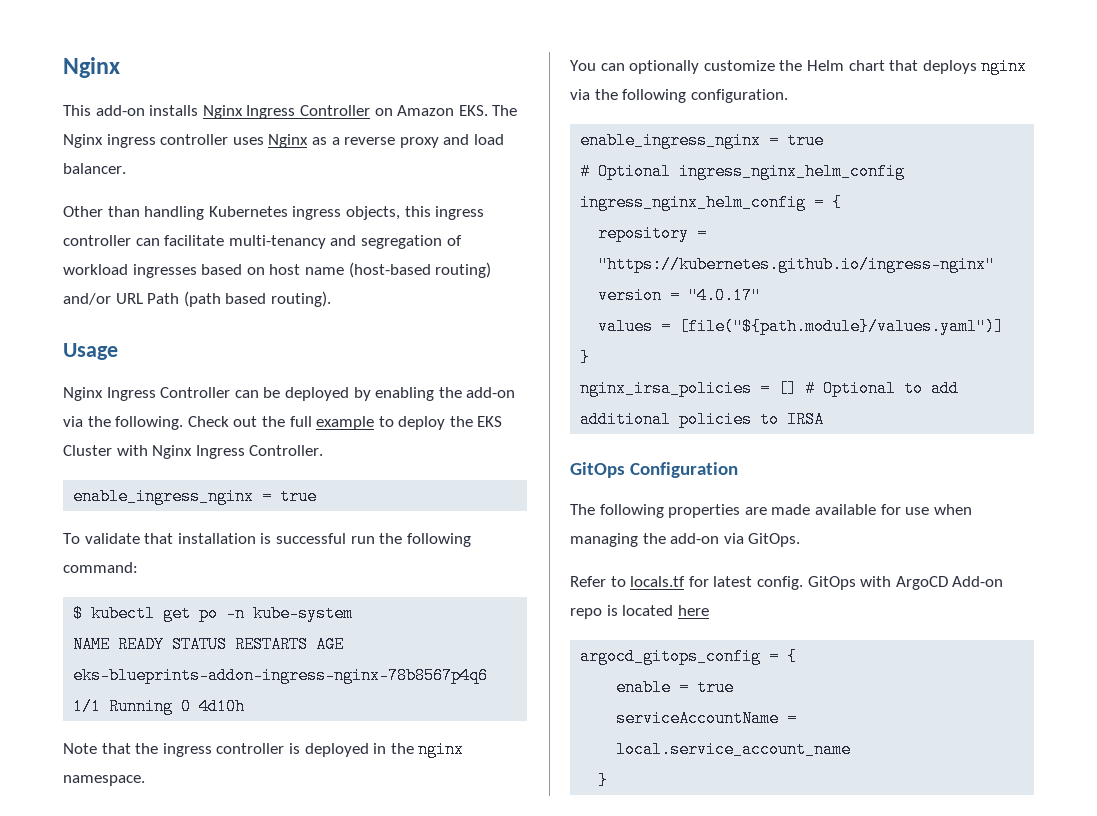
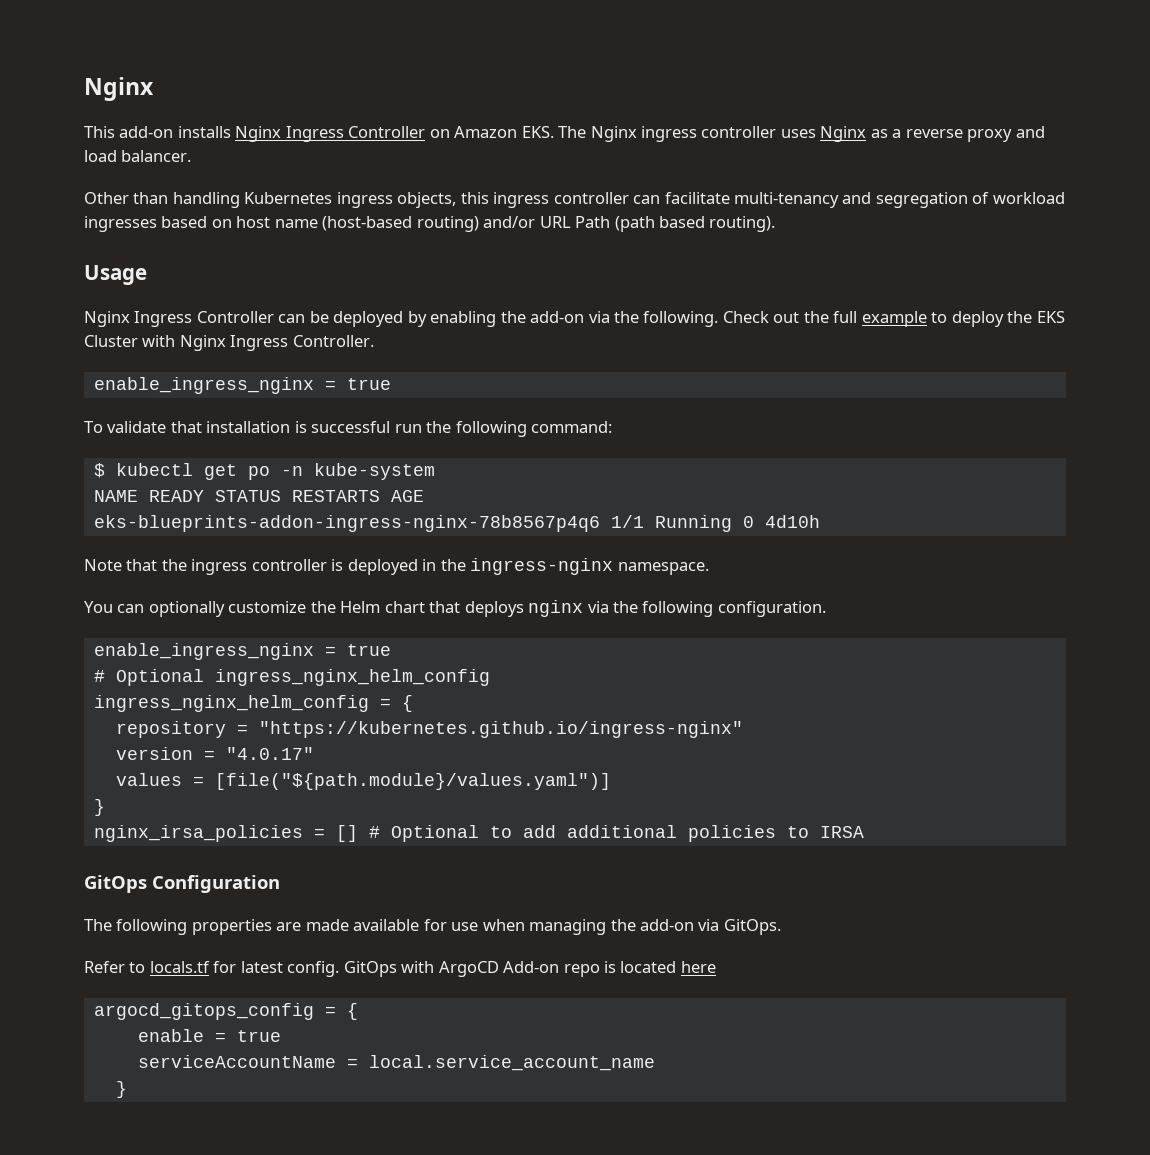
- Note that the ingress controller is deployed in the nginx namespace.
+ Note that the ingress controller is deployed in the ingress-nginx namespace.

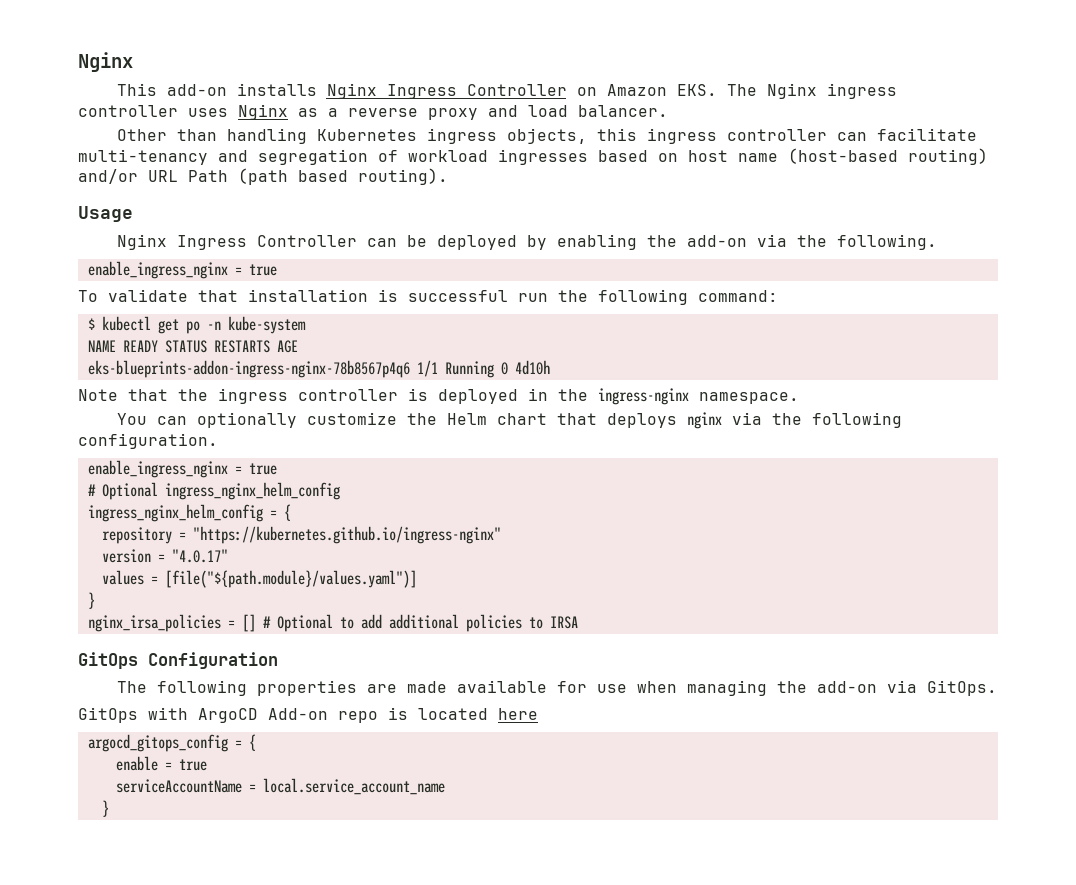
- Check out the full example to deploy the EKS Cluster with Nginx Ingress Controller.
- Refer to locals.tf for latest config.

